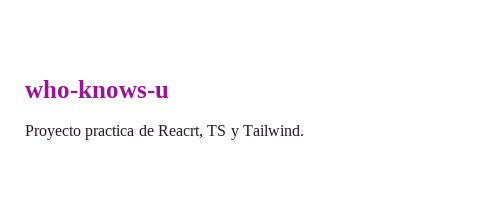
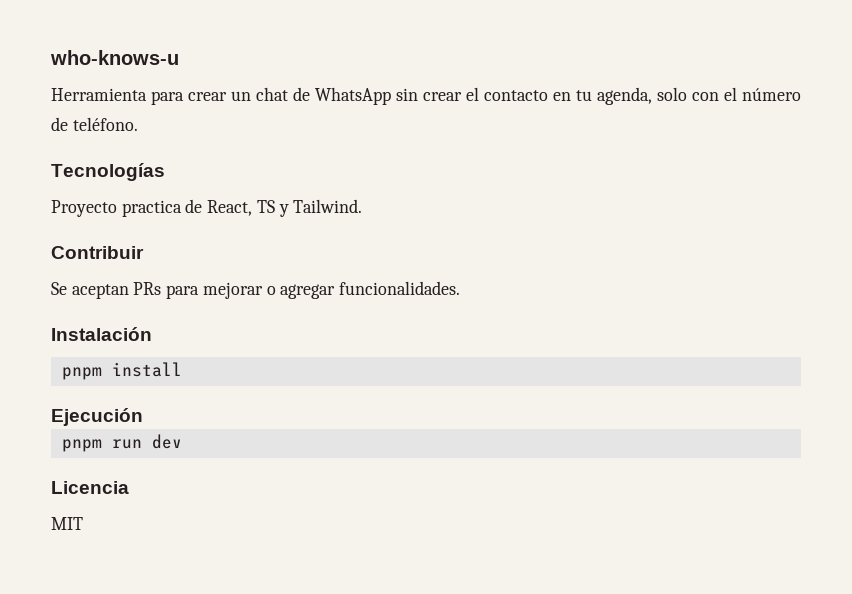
+ Herramienta para crear un chat de WhatsApp sin crear el contacto en tu agenda, solo con el número de teléfono.
+ Tecnologías
- Proyecto practica de Reacrt, TS y Tailwind.
+ Proyecto practica de React, TS y Tailwind.
+ Contribuir
+ Se aceptan PRs para mejorar o agregar funcionalidades.
+ Instalación
+ pnpm install
+ Ejecución
+ pnpm run dev
+ Licencia
+ MIT

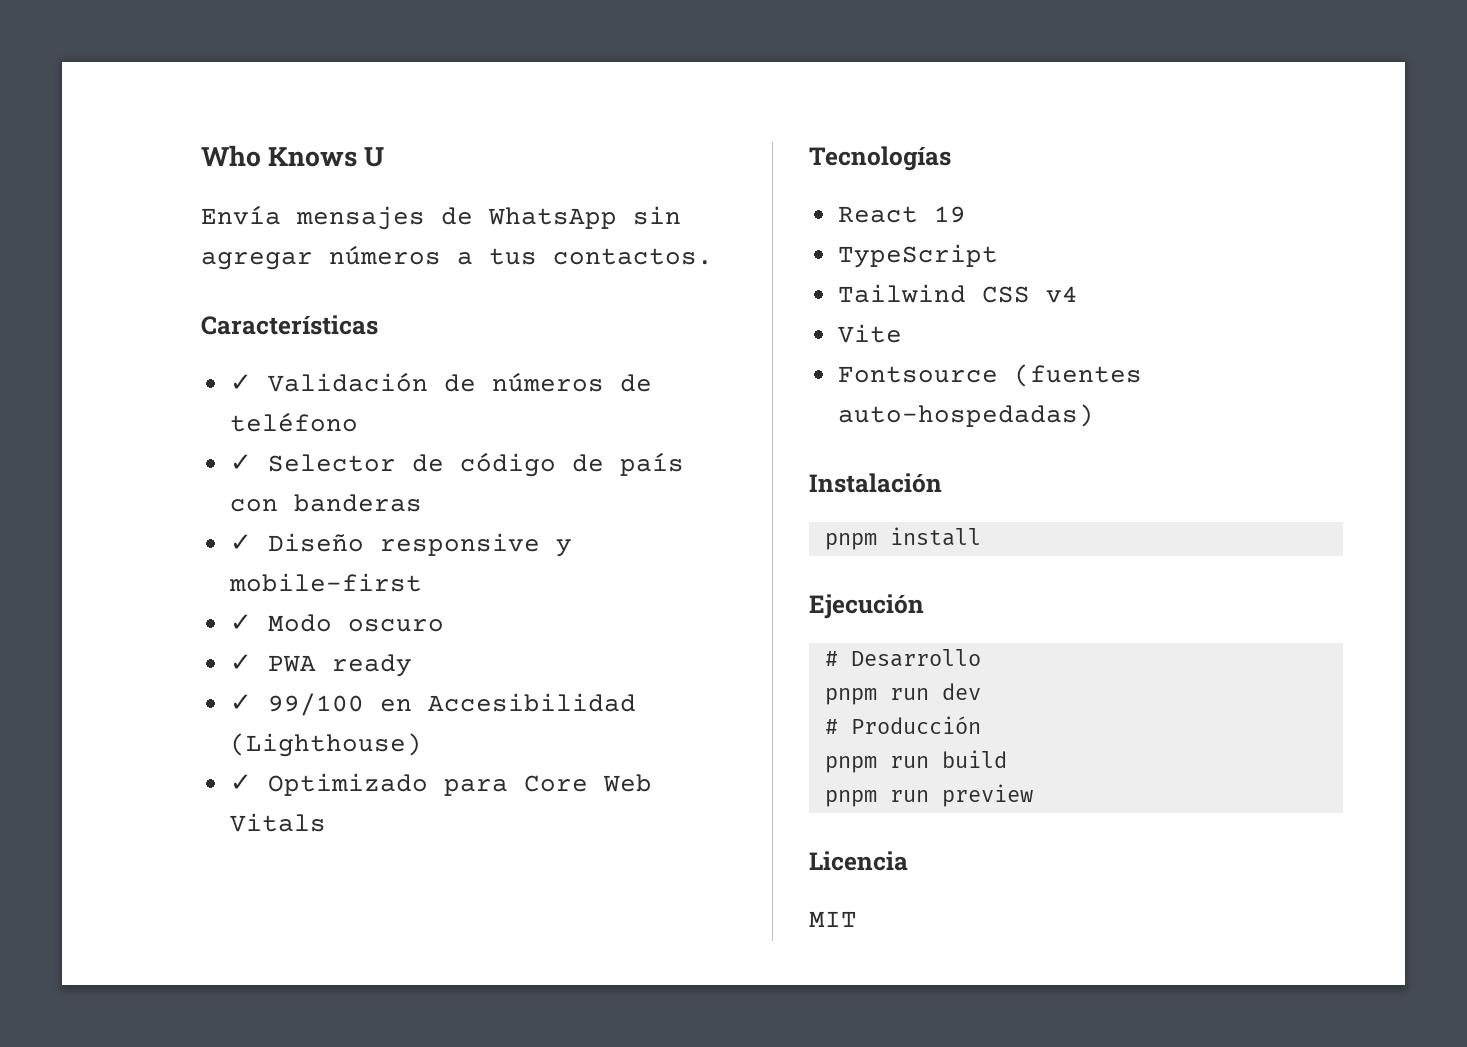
- who-knows-u
- Herramienta para crear un chat de WhatsApp sin crear el contacto en tu agenda, solo con el número de teléfono.
+ Who Knows U
+ Envía mensajes de WhatsApp sin agregar números a tus contactos.
+ Características
+ ✓ Validación de números de teléfono
+ ✓ Selector de código de país con banderas
+ ✓ Diseño responsive y mobile-first
+ ✓ Modo oscuro
+ ✓ PWA ready
+ ✓ 99/100 en Accesibilidad (Lighthouse)
+ ✓ Optimizado para Core Web Vitals
  Tecnologías
- Proyecto practica de React, TS y Tailwind.
- Contribuir
- Se aceptan PRs para mejorar o agregar funcionalidades.
+ React 19
+ TypeScript
+ Tailwind CSS v4
+ Vite
+ Fontsource (fuentes auto-hospedadas)
+ # Desarrollo
+ # Producción
+ pnpm run build
+ pnpm run preview

